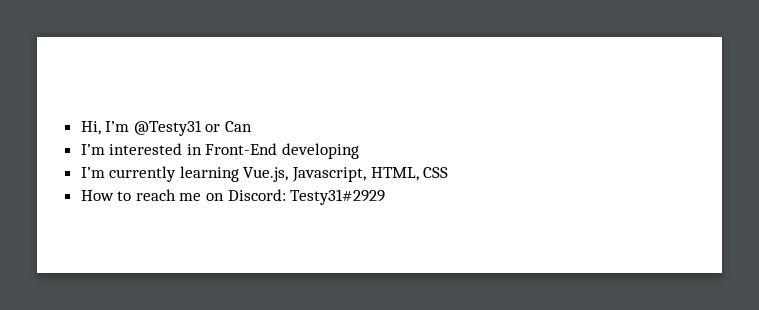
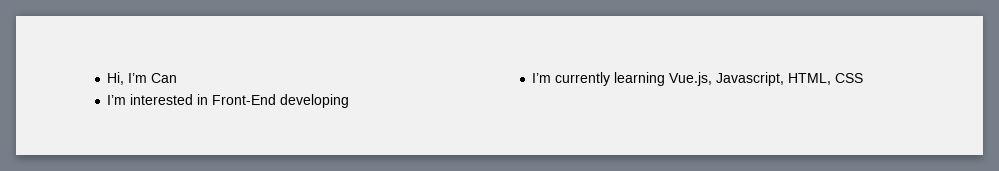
- Hi, I’m @Testy31 or Can
+ Hi, I’m Can
- How to reach me on Discord: Testy31#2929

